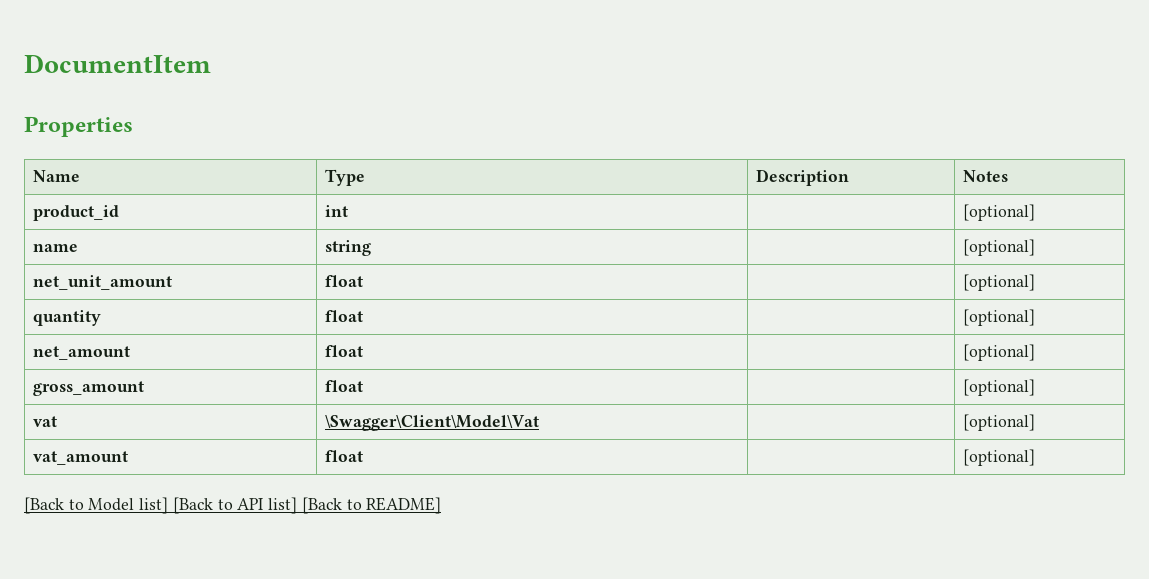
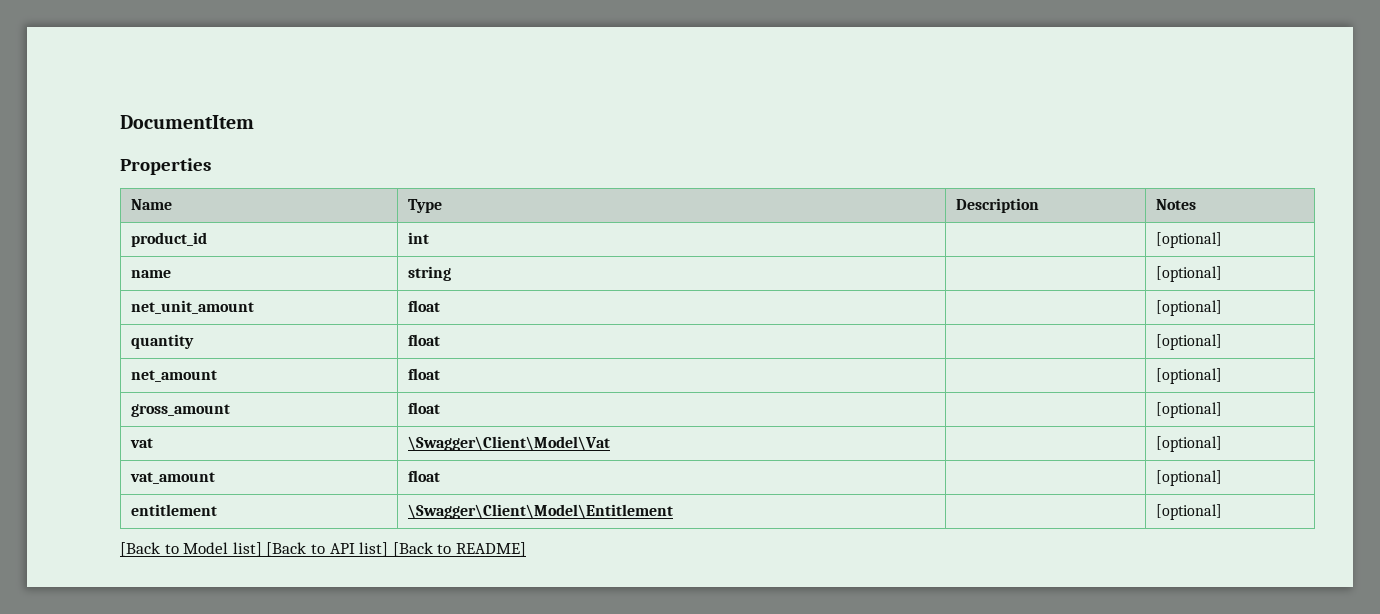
+ entitlement | \Swagger\Client\Model\Entitlement | | [optional]

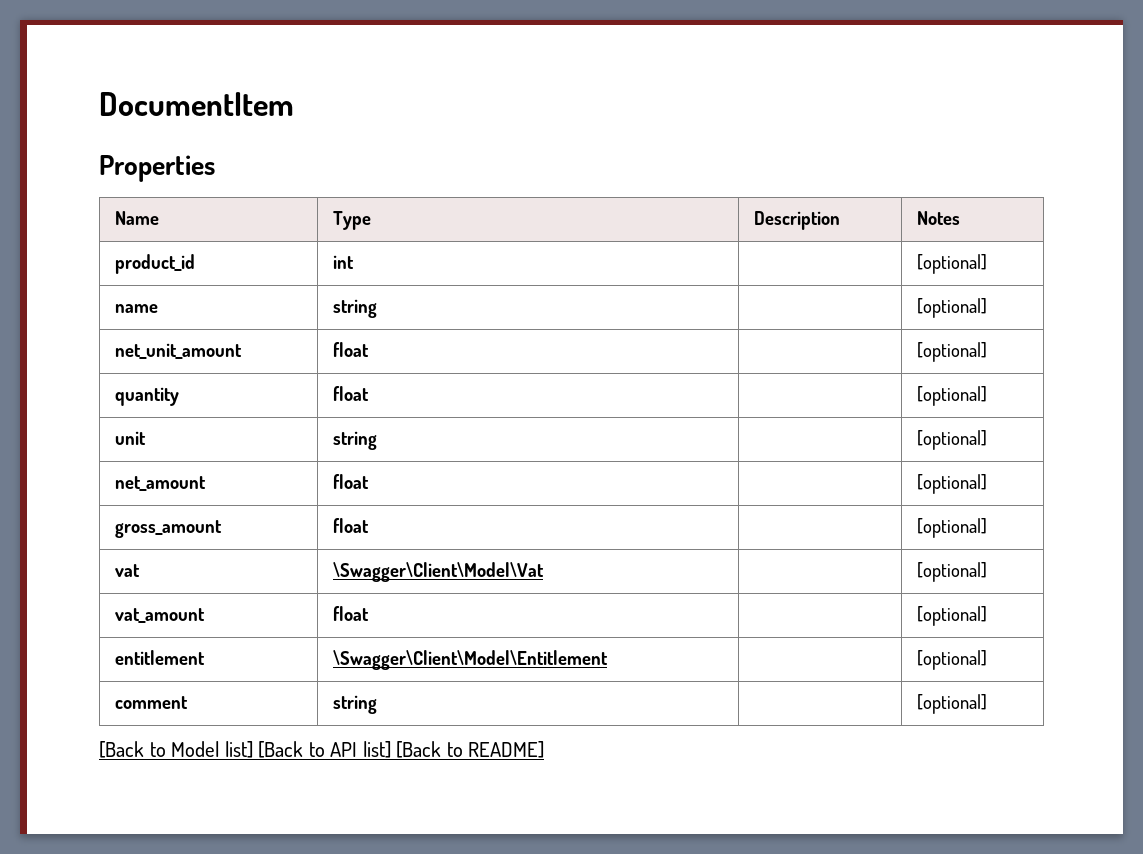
+ unit | string | | [optional]
+ comment | string | | [optional]

